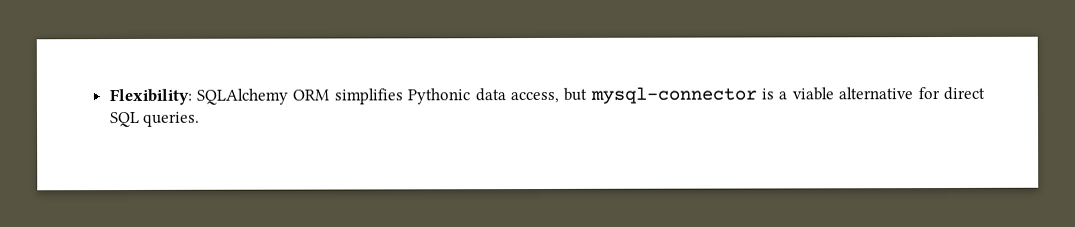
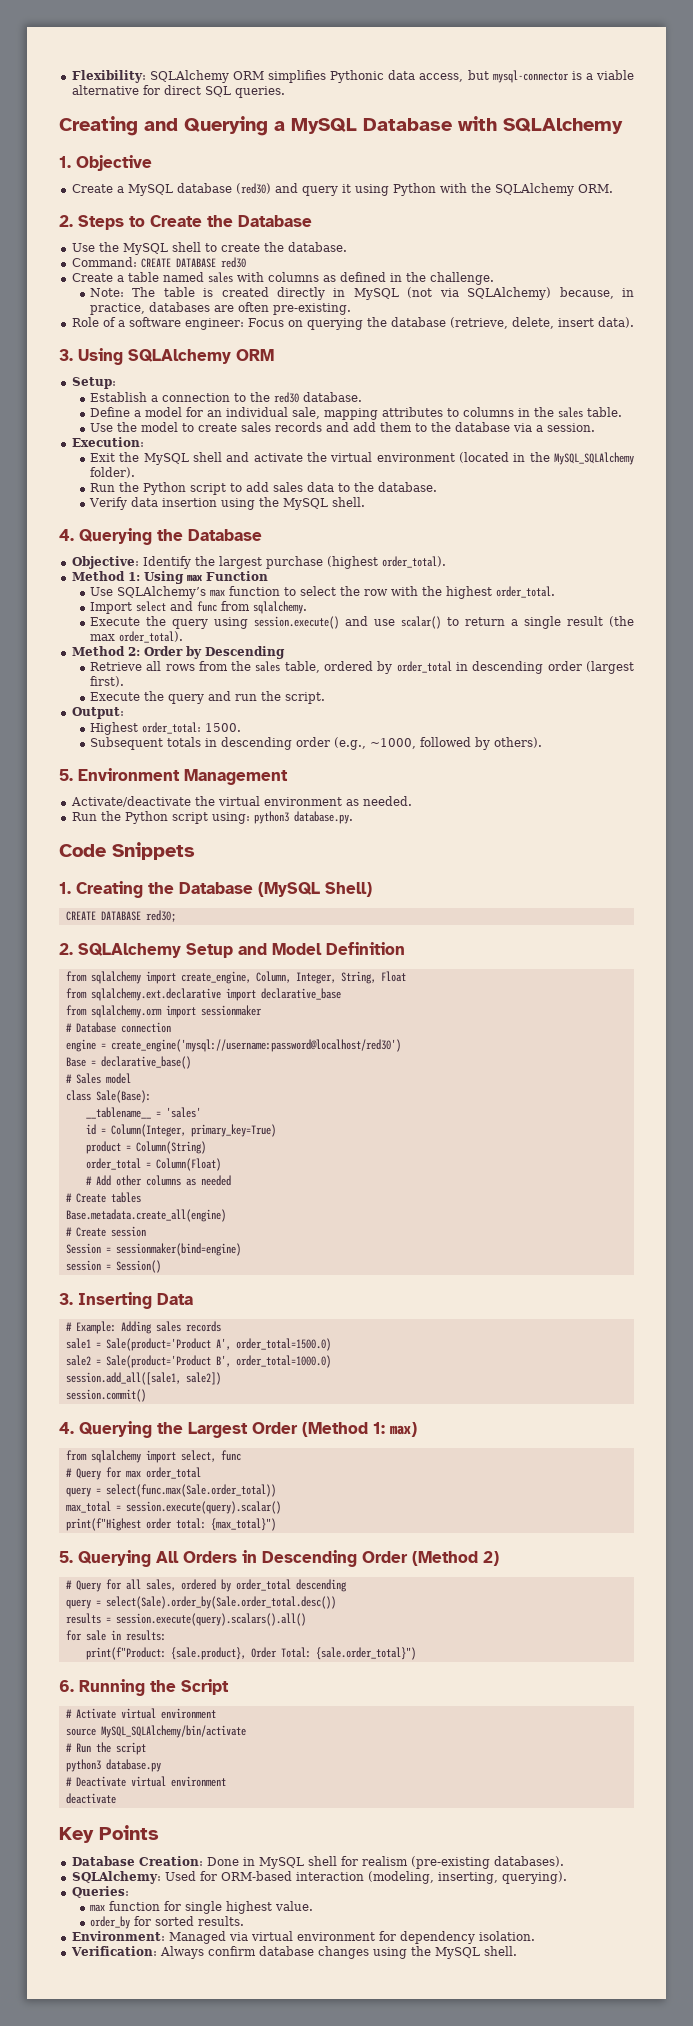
+ Creating and Querying a MySQL Database with SQLAlchemy
+ 1. Objective
+ Create a MySQL database (red30) and query it using Python with the SQLAlchemy ORM.
+ 2. Steps to Create the Database
+ Use the MySQL shell to create the database.
+ Command: CREATE DATABASE red30
+ Create a table named sales with columns as defined in the challenge.
+ Note: The table is created directly in MySQL (not via SQLAlchemy) because, in practice, databases are often pre-existing.
+ Role of a software engineer: Focus on querying the database (retrieve, delete, insert data).
+ 3. Using SQLAlchemy ORM
+ Setup:
+ Establish a connection to the red30 database.
+ Define a model for an individual sale, mapping attributes to columns in the sales table.
+ Use the model to create sales records and add them to the database via a session.
+ Execution:
+ Exit the MySQL shell and activate the virtual environment (located in the MySQL_SQLAlchemy folder).
+ Run the Python script to add sales data to the database.
+ Verify data insertion using the MySQL shell.
+ 4. Querying the Database
+ Objective: Identify the largest purchase (highest order_total).
+ Method 1: Using max Function
+ Use SQLAlchemy’s max function to select the row with the highest order_total.
+ Import select and func from sqlalchemy.
+ Execute the query using session.execute() and use scalar() to return a single result (the max order_total).
+ Method 2: Order by Descending
+ Retrieve all rows from the sales table, ordered by order_total in descending order (largest first).
+ Execute the query and run the script.
+ Output:
+ Highest order_total: 1500.
+ Subsequent totals in descending order (e.g., ~1000, followed by others).
+ 5. Environment Management
+ Activate/deactivate the virtual environment as needed.
+ Run the Python script using: python3 database.py.
+ Code Snippets
+ 1. Creating the Database (MySQL Shell)
+ CREATE DATABASE red30;
+ 2. SQLAlchemy Setup and Model Definition
+ from sqlalchemy import create_engine, Column, Integer, String, Float
+ from sqlalchemy.ext.declarative import declarative_base
+ from sqlalchemy.orm import sessionmaker
+ # Database connection
+ engine = create_engine('mysql://username:password@localhost/red30')
+ Base = declarative_base()
+ # Sales model
+ class Sale(Base):
+ __tablename__ = 'sales'
+ id = Column(Integer, primary_key=True)
+ product = Column(String)
+ order_total = Column(Float)
+ # Add other columns as needed
+ # Create tables
+ Base.metadata.create_all(engine)
+ # Create session
+ Session = sessionmaker(bind=engine)
+ session = Session()
+ 3. Inserting Data
+ # Example: Adding sales records
+ sale1 = Sale(product='Product A', order_total=1500.0)
+ sale2 = Sale(product='Product B', order_total=1000.0)
+ session.add_all([sale1, sale2])
+ session.commit()
+ 4. Querying the Largest Order (Method 1: max)
+ from sqlalchemy import select, func
+ # Query for max order_total
+ query = select(func.max(Sale.order_total))
+ max_total = session.execute(query).scalar()
+ print(f"Highest order total: {max_total}")
+ 5. Querying All Orders in Descending Order (Method 2)
+ # Query for all sales, ordered by order_total descending
+ query = select(Sale).order_by(Sale.order_total.desc())
+ results = session.execute(query).scalars().all()
+ for sale in results:
+ print(f"Product: {sale.product}, Order Total: {sale.order_total}")
+ 6. Running the Script
+ # Activate virtual environment
+ source MySQL_SQLAlchemy/bin/activate
+ # Run the script
+ python3 database.py
+ # Deactivate virtual environment
+ deactivate
+ Key Points
+ Database Creation: Done in MySQL shell for realism (pre-existing databases).
+ SQLAlchemy: Used for ORM-based interaction (modeling, inserting, querying).
+ Queries:
+ max function for single highest value.
+ order_by for sorted results.
+ Environment: Managed via virtual environment for dependency isolation.
+ Verification: Always confirm database changes using the MySQL shell.

